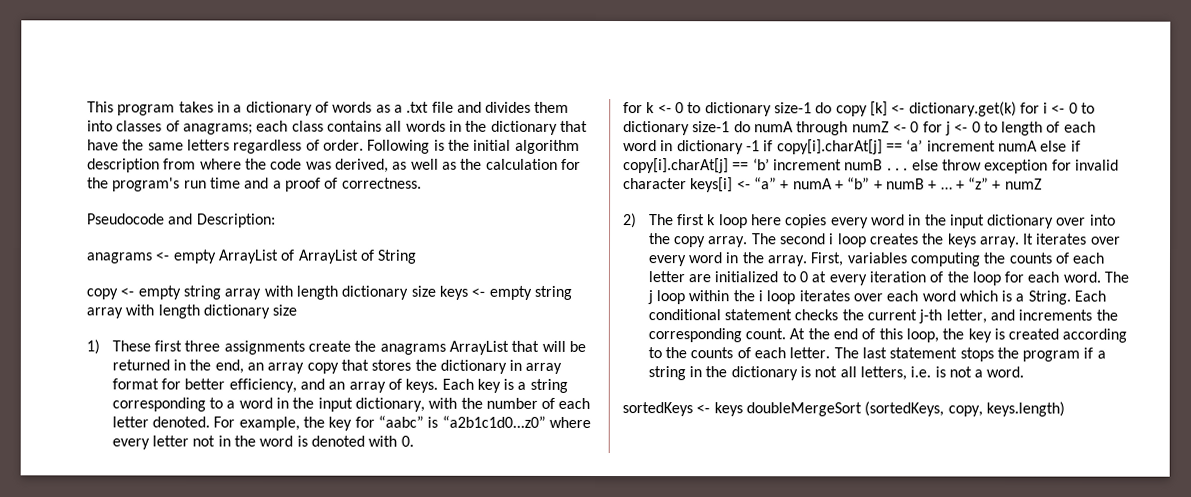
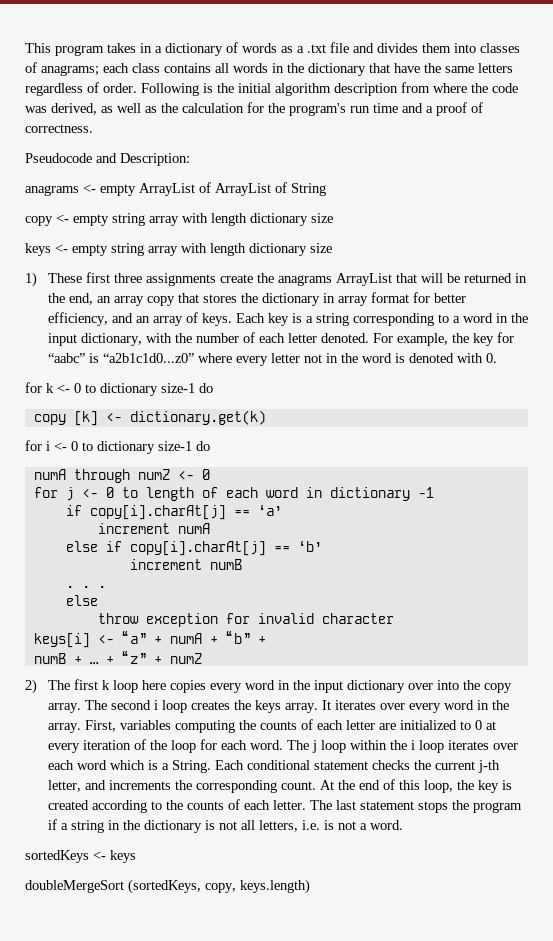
- copy <- empty string array with length dictionary size keys <- empty string array with length dictionary size
+ copy <- empty string array with length dictionary size
+ keys <- empty string array with length dictionary size
- for k <- 0 to dictionary size-1 do copy [k] <- dictionary.get(k) for i <- 0 to dictionary size-1 do numA through numZ <- 0 for j <- 0 to length of each word in dictionary -1 if copy[i].charAt[j] == ‘a’ increment numA else if copy[i].charAt[j] == ‘b’ increment numB . . . else throw exception for invalid character keys[i] <- “a” + numA + “b” + numB + …
+ for k <- 0 to dictionary size-1 do
+ copy [k] <- dictionary.get(k)
+ for i <- 0 to dictionary size-1 do
+ numA through numZ <- 0
+ for j <- 0 to length of each word in dictionary -1
+ if copy[i].charAt[j] == ‘a’
+ increment numA
+ else if copy[i].charAt[j] == ‘b’
+ increment numB
+ . . .
+ else
+ throw exception for invalid character
+ keys[i] <- “a” + numA + “b” +
+ numB + …
- sortedKeys <- keys doubleMergeSort (sortedKeys, copy, keys.length)
+ sortedKeys <- keys
+ doubleMergeSort (sortedKeys, copy, keys.length)

